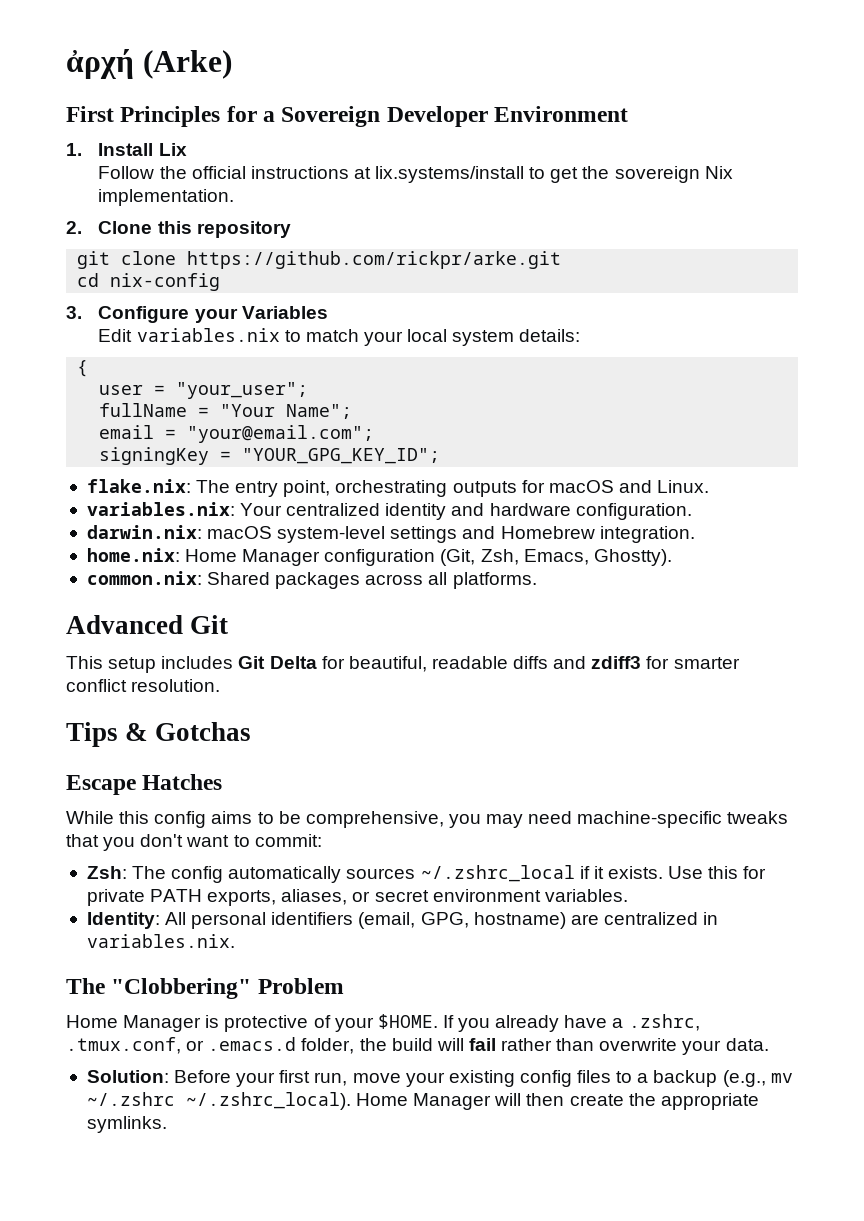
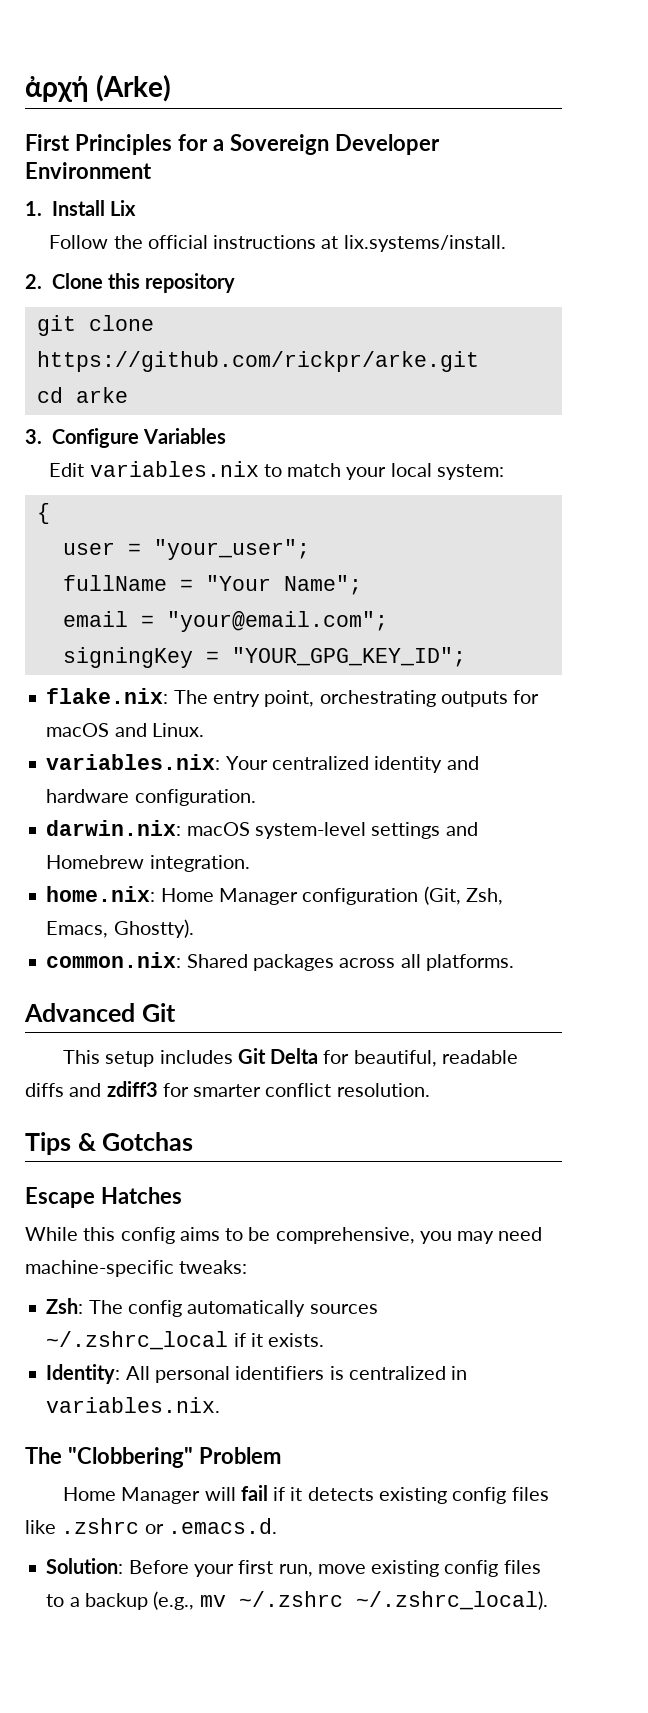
- Follow the official instructions at lix.systems/install to get the sovereign Nix implementation.
+ Follow the official instructions at lix.systems/install.
- cd nix-config
+ cd arke
- 3. Configure your Variables
+ 3. Configure Variables
- Edit variables.nix to match your local system details:
+ Edit variables.nix to match your local system:
- While this config aims to be comprehensive, you may need machine-specific tweaks that you don't want to commit:
+ While this config aims to be comprehensive, you may need machine-specific tweaks:
- Use this for private PATH exports, aliases, or secret environment variables.
- Identity: All personal identifiers (email, GPG, hostname) are centralized in variables.nix.
+ Identity: All personal identifiers is centralized in variables.nix.
- Home Manager is protective of your $HOME. If you already have a .zshrc, .tmux.conf, or .emacs.d folder, the build will fail rather than overwrite your data.
+ Home Manager will fail if it detects existing config files like .zshrc or .emacs.d.
- Solution: Before your first run, move your existing config files to a backup (e.g., mv ~/.zshrc ~/.zshrc_local). Home Manager will then create the appropriate symlinks.
+ Solution: Before your first run, move existing config files to a backup (e.g., mv ~/.zshrc ~/.zshrc_local).

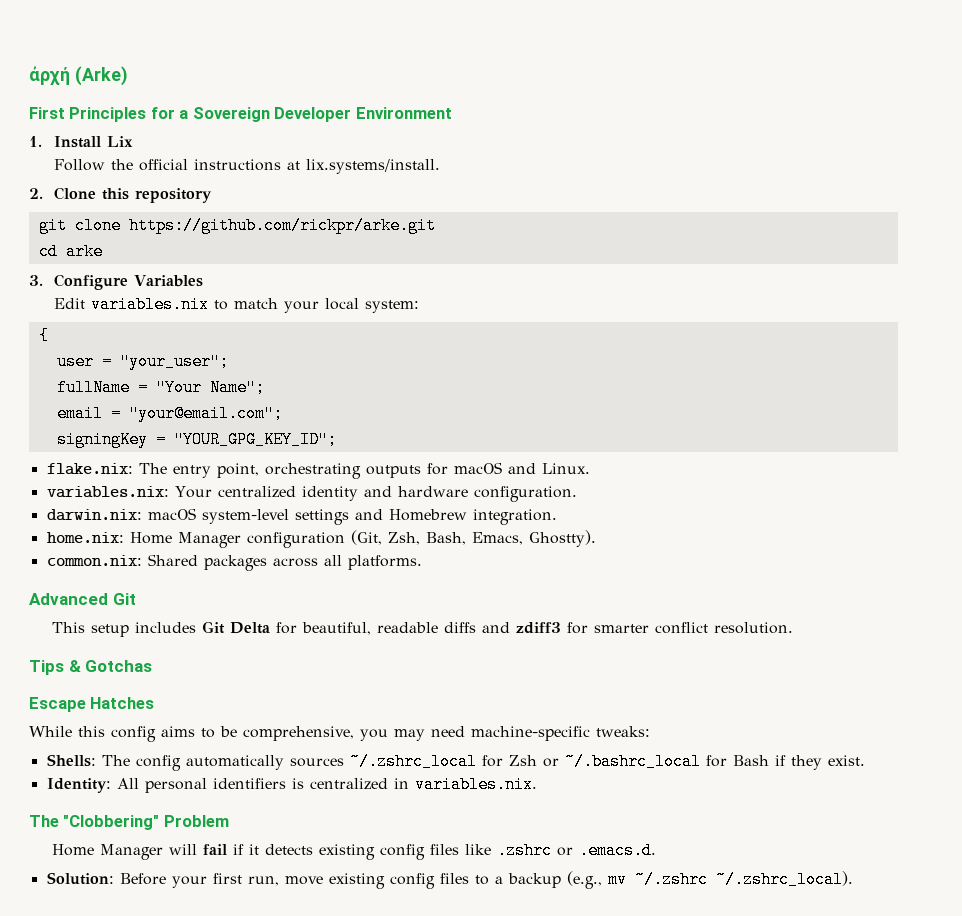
- home.nix: Home Manager configuration (Git, Zsh, Emacs, Ghostty).
+ home.nix: Home Manager configuration (Git, Zsh, Bash, Emacs, Ghostty).
- Zsh: The config automatically sources ~/.zshrc_local if it exists.
+ Shells: The config automatically sources ~/.zshrc_local for Zsh or ~/.bashrc_local for Bash if they exist.

